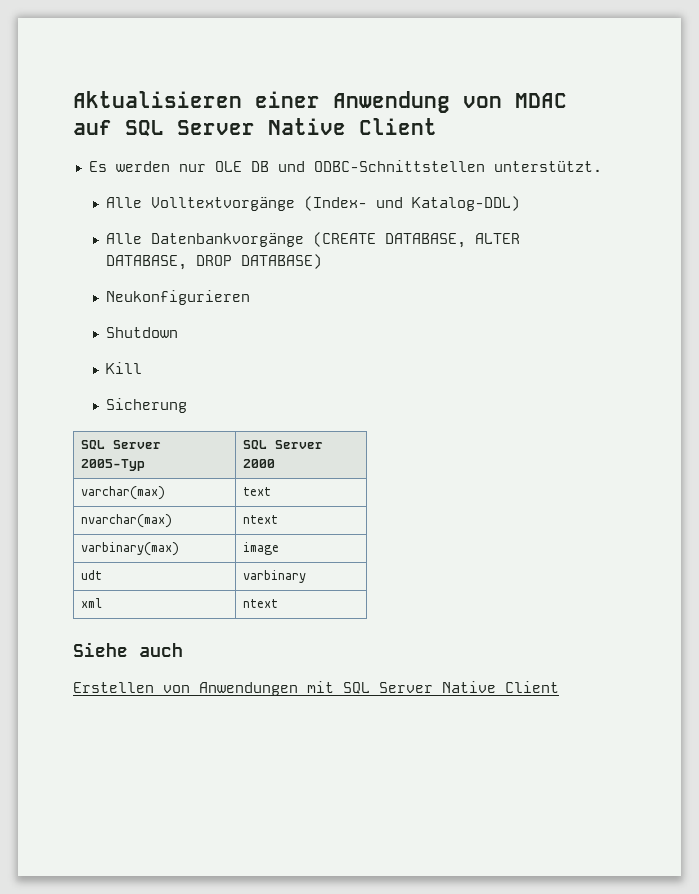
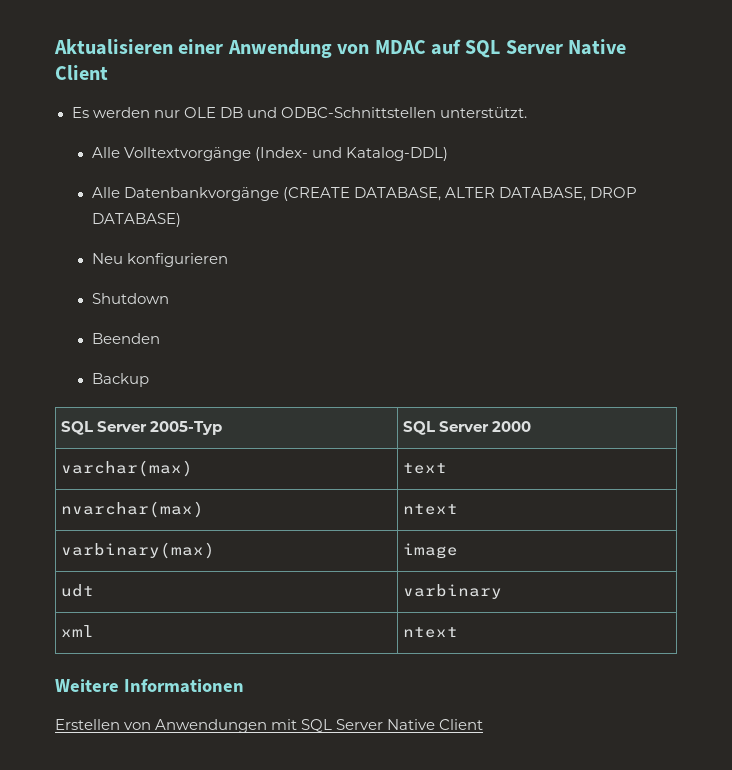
- Neukonfigurieren
+ Neu konfigurieren
- Kill
- Sicherung
+ Beenden
+ Backup
- Siehe auch
+ Weitere Informationen

